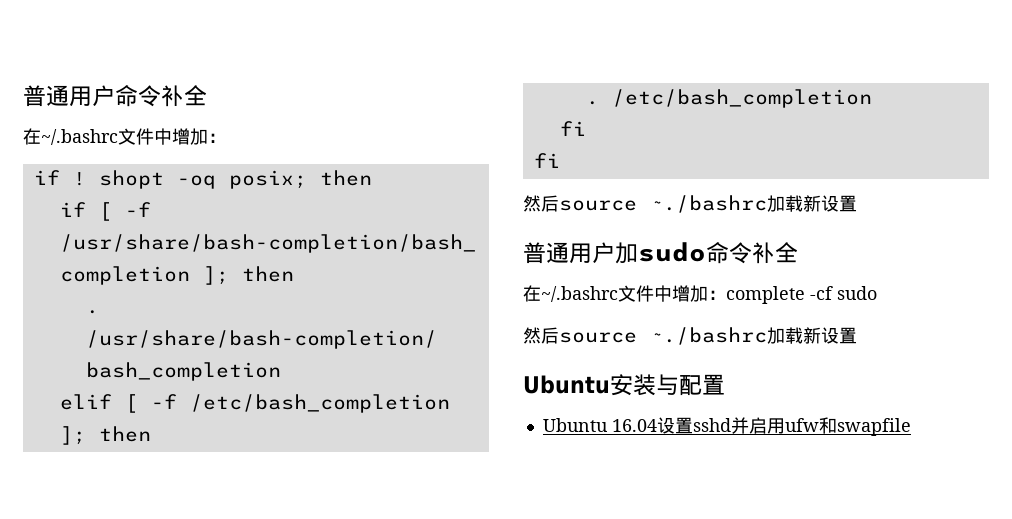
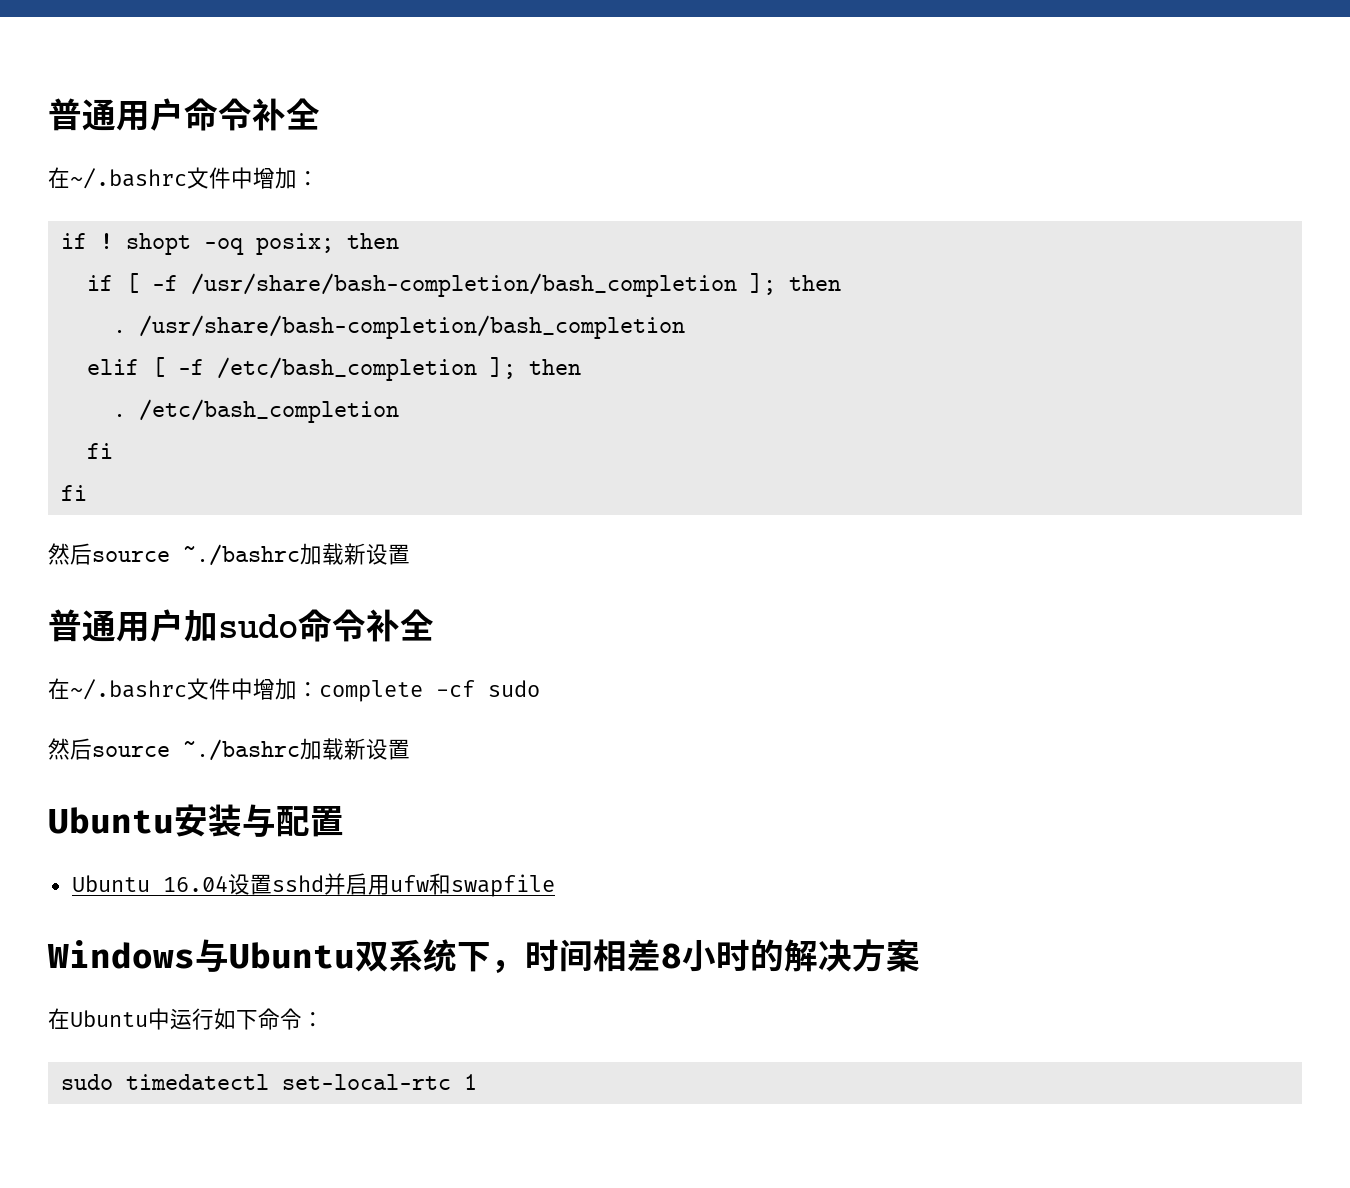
+ Windows与Ubuntu双系统下，时间相差8小时的解决方案
+ 在Ubuntu中运行如下命令：
+ sudo timedatectl set-local-rtc 1

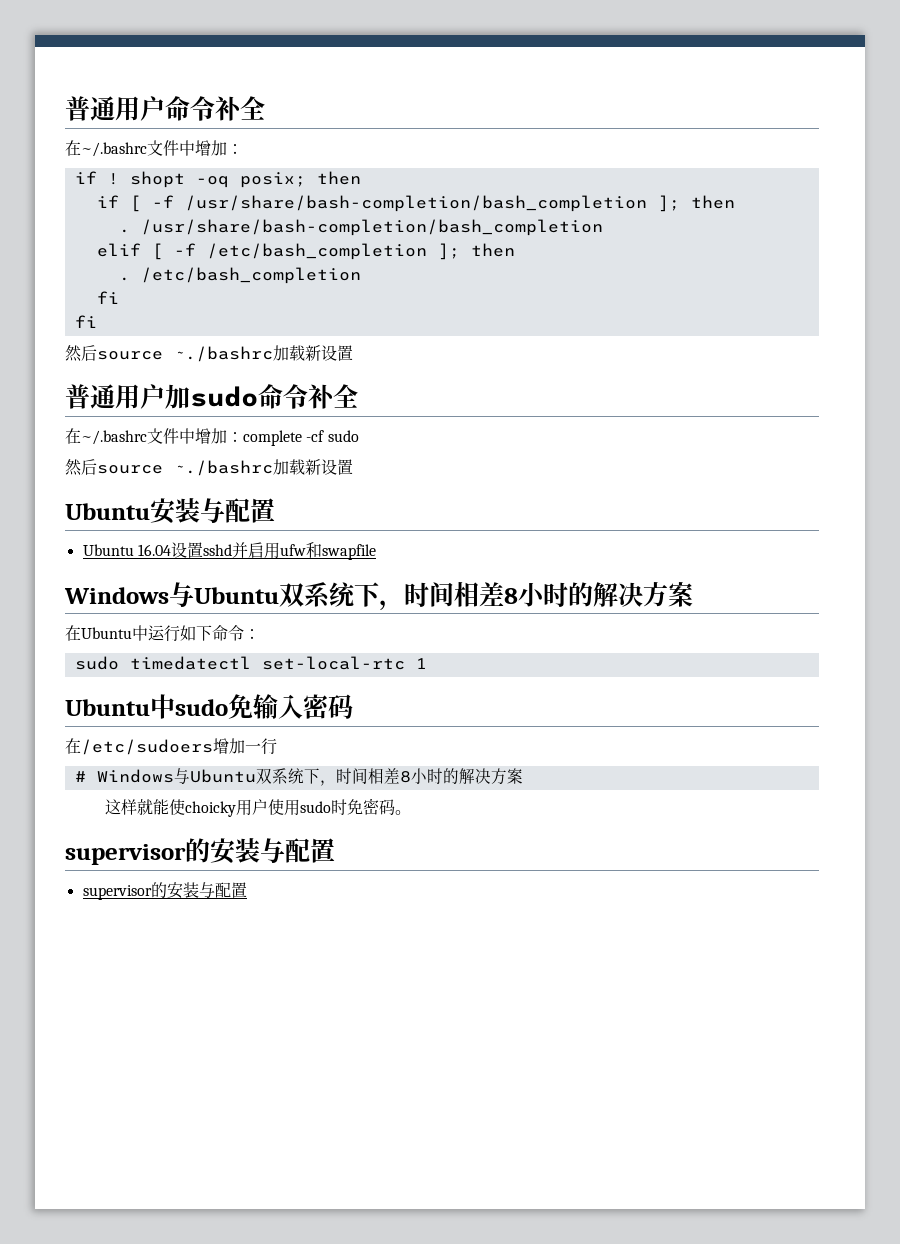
+ Ubuntu中sudo免输入密码
+ 在/etc/sudoers增加一行
+ # Windows与Ubuntu双系统下，时间相差8小时的解决方案
+ 这样就能使choicky用户使用sudo时免密码。
+ supervisor的安装与配置
+ supervisor的安装与配置

